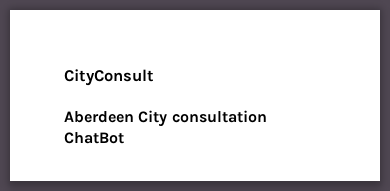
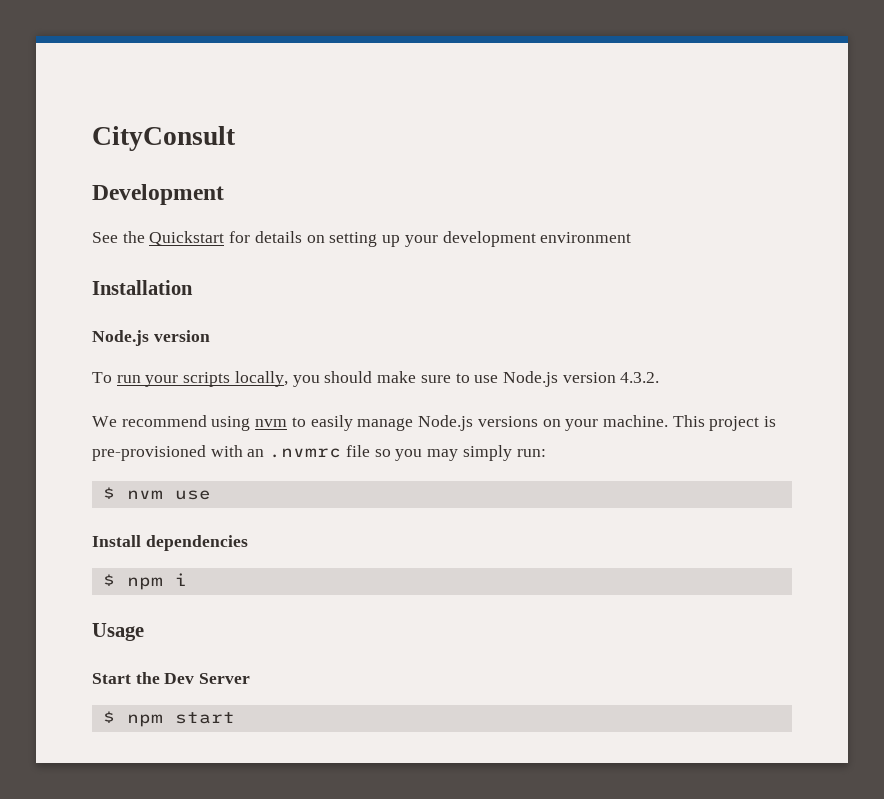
- Aberdeen City consultation ChatBot
+ Development
+ See the Quickstart for details on setting up your development environment
+ Installation
+ Node.js version
+ To run your scripts locally, you should make sure to use Node.js version 4.3.2.
+ We recommend using nvm to easily manage Node.js versions on your machine. This project is pre-provisioned with an .nvmrc file so you may simply run:
+ $ nvm use
+ Install dependencies
+ $ npm i
+ Usage
+ Start the Dev Server
+ $ npm start

